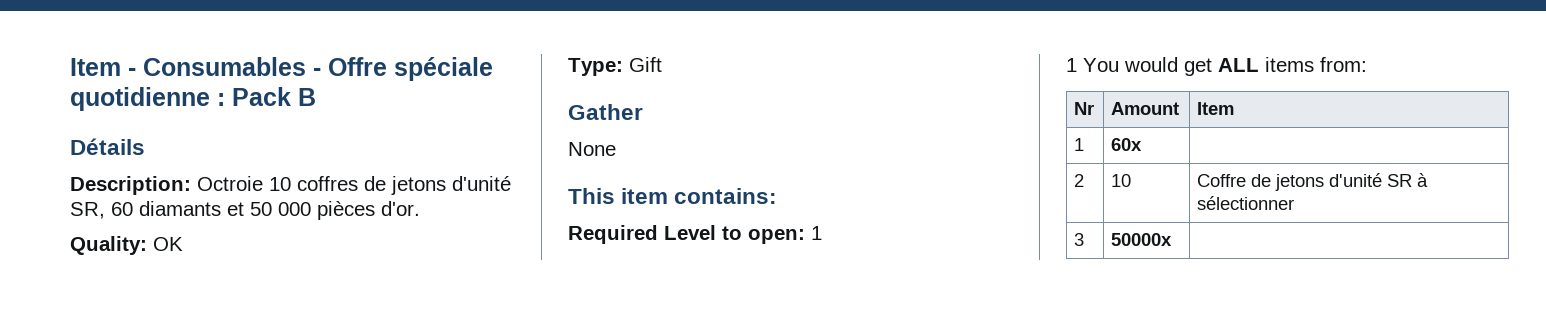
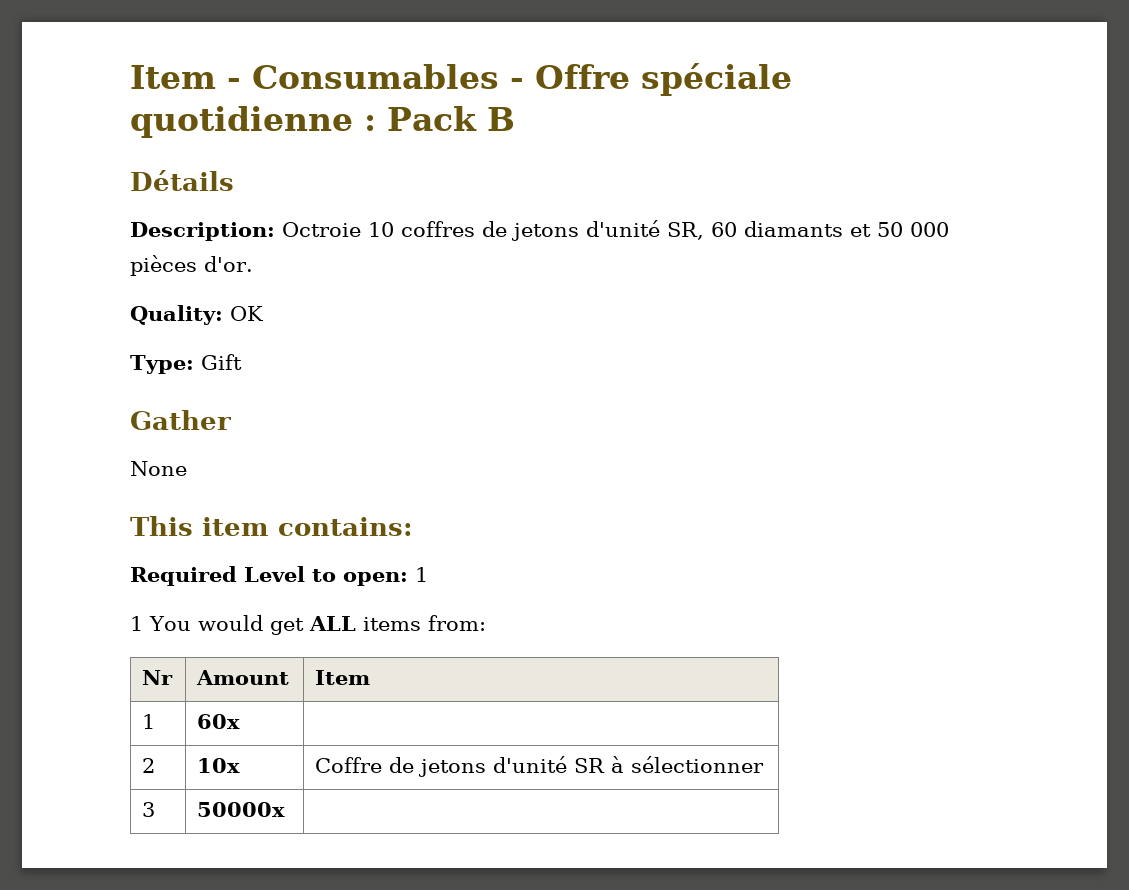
- 2 | 10 | Coffre de jetons d'unité SR à sélectionner
+ 2 | 10x | Coffre de jetons d'unité SR à sélectionner

